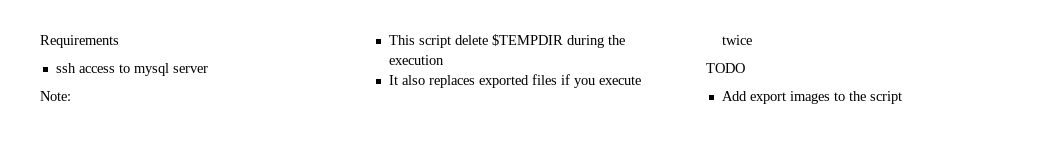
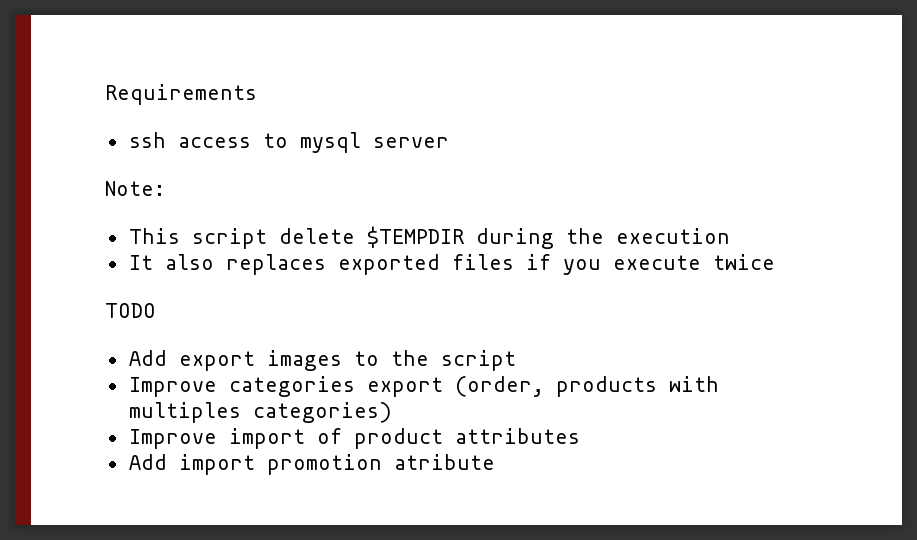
+ Improve categories export (order, products with multiples categories)
+ Improve import of product attributes
+ Add import promotion atribute

